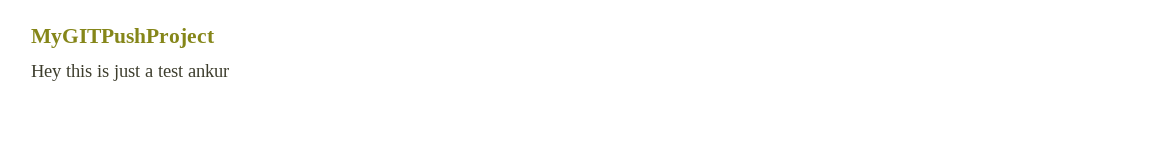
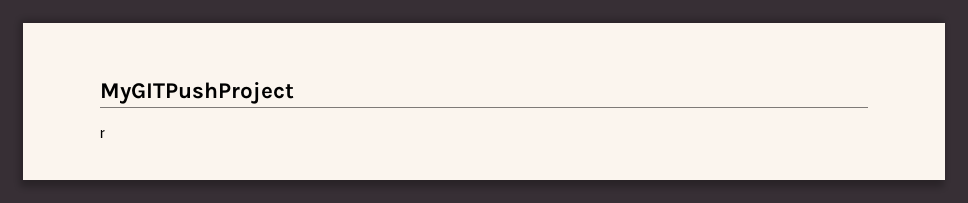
- Hey this is just a test ankur
+ r

